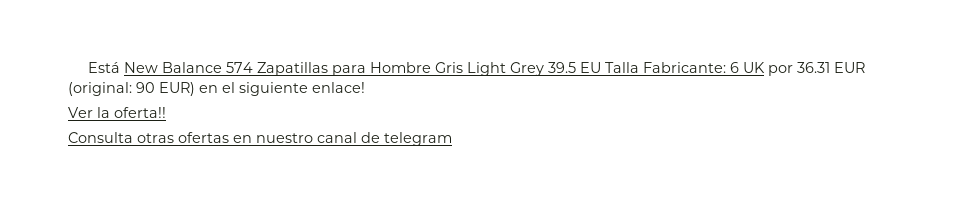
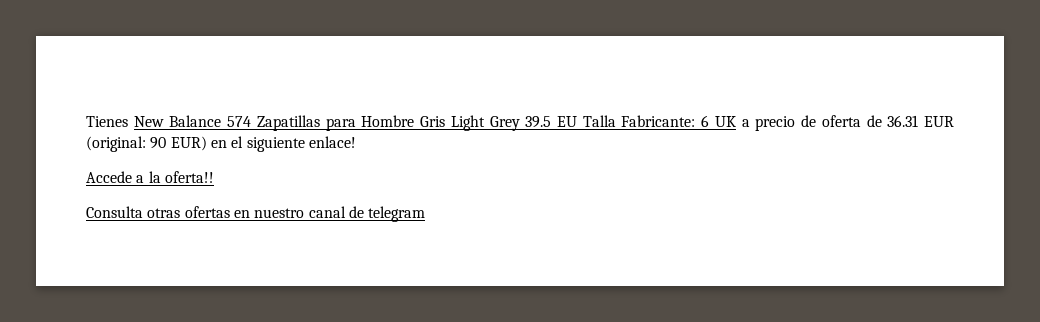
- Está New Balance 574 Zapatillas para Hombre Gris Light Grey 39.5 EU Talla Fabricante: 6 UK por 36.31 EUR (original: 90 EUR) en el siguiente enlace!
+ Tienes New Balance 574 Zapatillas para Hombre Gris Light Grey 39.5 EU Talla Fabricante: 6 UK a precio de oferta de 36.31 EUR (original: 90 EUR) en el siguiente enlace!
- Ver la oferta!!
+ Accede a la oferta!!

